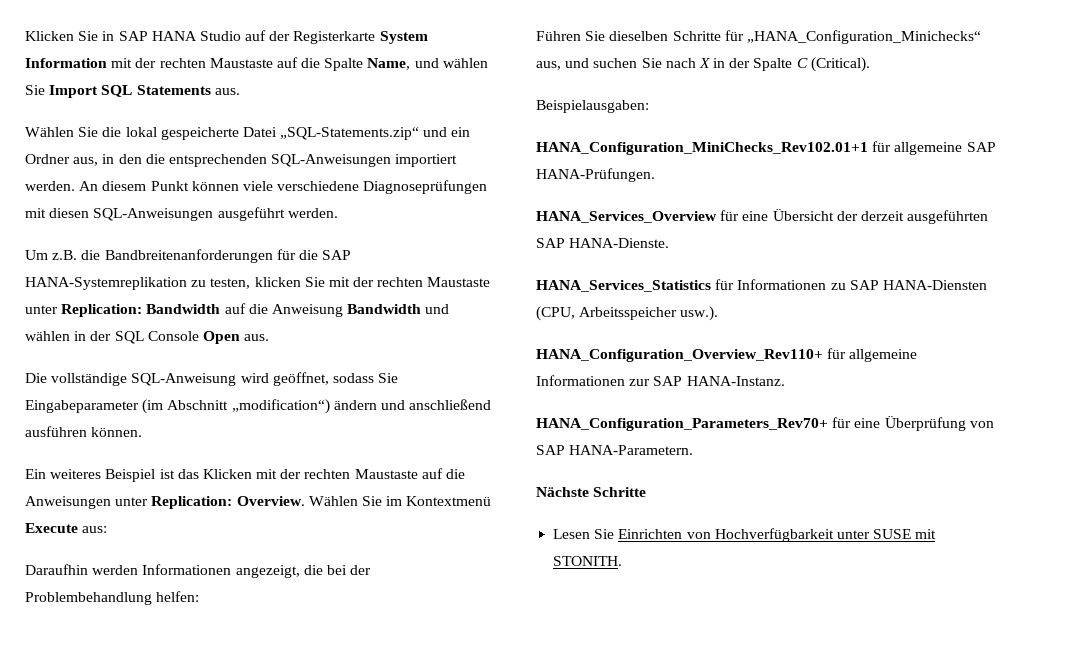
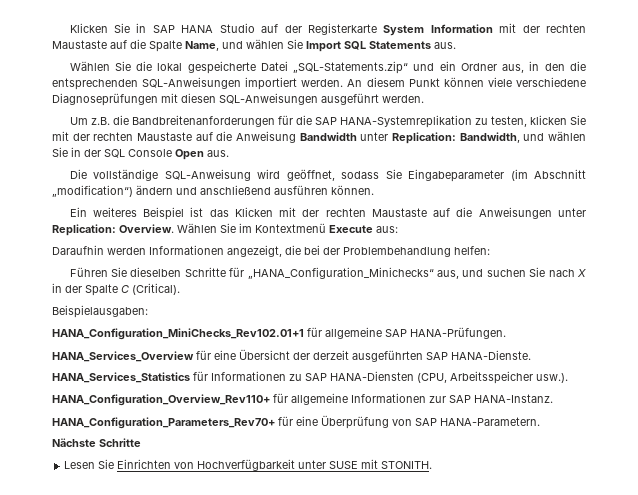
- Um z.B. die Bandbreitenanforderungen für die SAP HANA-Systemreplikation zu testen, klicken Sie mit der rechten Maustaste unter Replication: Bandwidth auf die Anweisung Bandwidth und wählen in der SQL Console Open aus.
+ Um z.B. die Bandbreitenanforderungen für die SAP HANA-Systemreplikation zu testen, klicken Sie mit der rechten Maustaste auf die Anweisung Bandwidth unter Replication: Bandwidth, und wählen Sie in der SQL Console Open aus.

